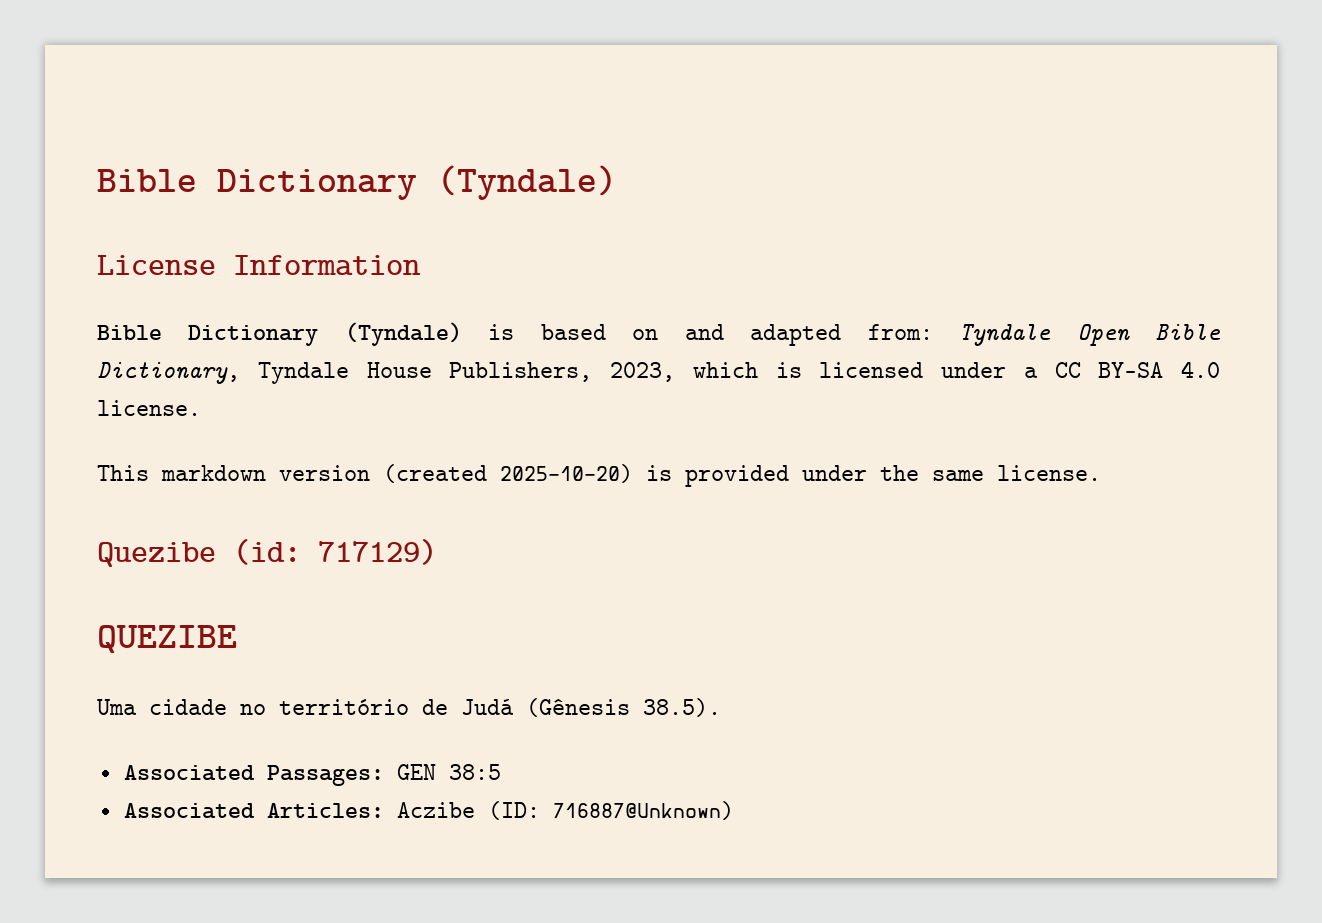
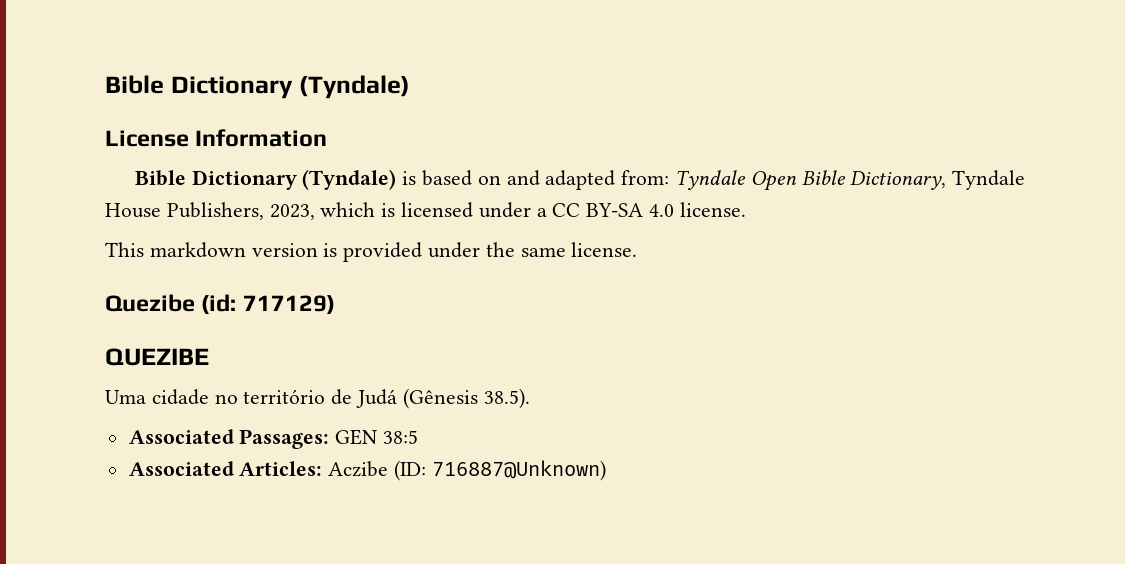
- This markdown version (created 2025-10-20) is provided under the same license.
+ This markdown version is provided under the same license.

